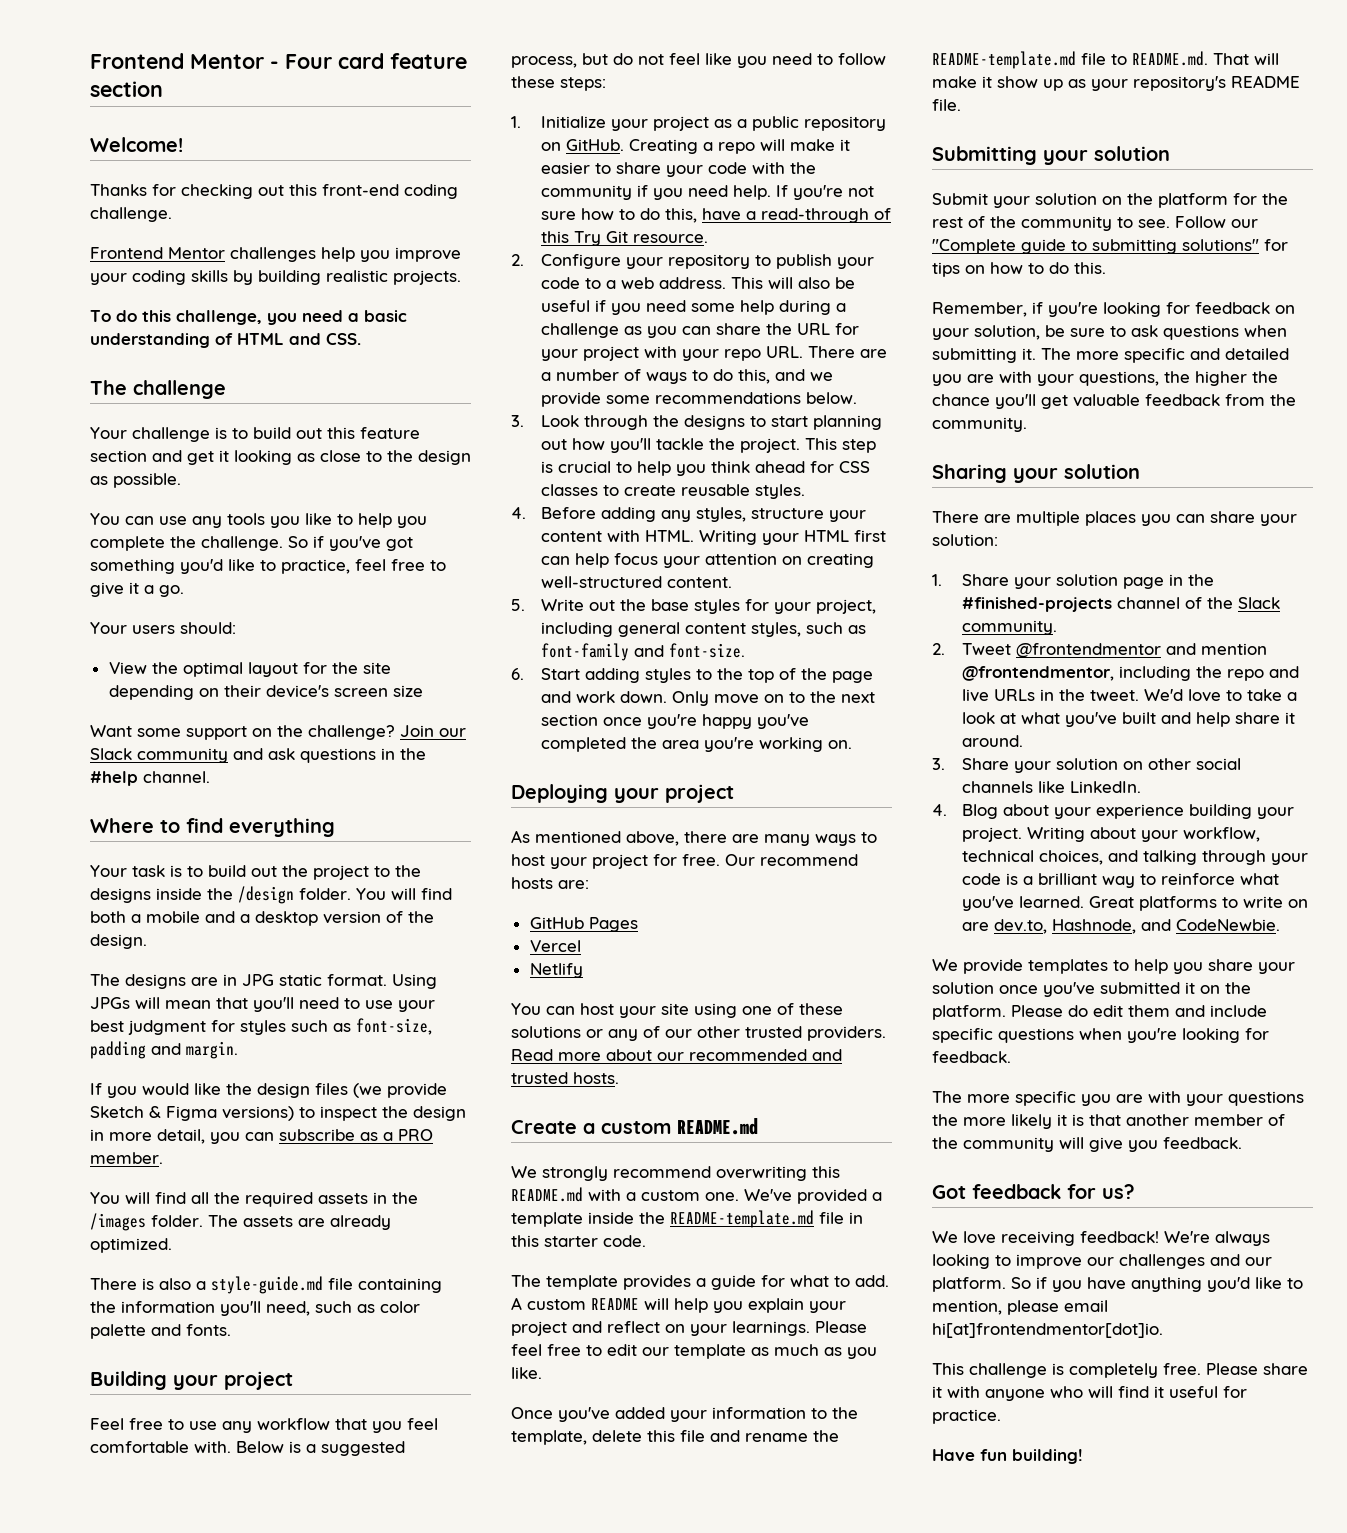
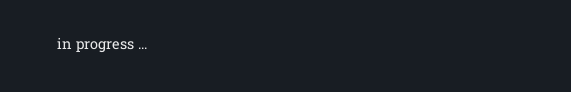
- Frontend Mentor - Four card feature section
- Welcome!
- Thanks for checking out this front-end coding challenge.
- Frontend Mentor challenges help you improve your coding skills by building realistic projects.
- To do this challenge, you need a basic understanding of HTML and CSS.
- The challenge
- Your challenge is to build out this feature section and get it looking as close to the design as possible.
- You can use any tools you like to help you complete the challenge. So if you've got something you'd like to practice, feel free to give it a go.
- Your users should:
- View the optimal layout for the site depending on their device's screen size
- Want some support on the challenge? Join our Slack community and ask questions in the #help channel.
- Where to find everything
- Your task is to build out the project to the designs inside the /design folder. You will find both a mobile and a desktop version of the design.
- The designs are in JPG static format. Using JPGs will mean that you'll need to use your best judgment for styles such as font-size, padding and margin.
- If you would like the design files (we provide Sketch & Figma versions) to inspect the design in more detail, you can subscribe as a PRO member.
- You will find all the required assets in the /images folder. The assets are already optimized.
- There is also a style-guide.md file containing the information you'll need, such as color palette and fonts.
- Building your project
- Feel free to use any workflow that you feel comfortable with. Below is a suggested process, but do not feel like you need to follow these steps:
- 1. Initialize your project as a public repository on GitHub. Creating a repo will make it easier to share your code with the community if you need help. If you're not sure how to do this, have a read-through of this Try Git resource.
- 2. Configure your repository to publish your code to a web address. This will also be useful if you need some help during a challenge as you can share the URL for your project with your repo URL. There are a number of ways to do this, and we provide some recommendations below.
- 3. Look through the designs to start planning out how you'll tackle the project. This step is crucial to help you think ahead for CSS classes to create reusable styles.
- 4. Before adding any styles, structure your content with HTML. Writing your HTML first can help focus your attention on creating well-structured content.
- 5. Write out the base styles for your project, including general content styles, such as font-family and font-size.
- 6. Start adding styles to the top of the page and work down. Only move on to the next section once you're happy you've completed the area you're working on.
- Deploying your project
- As mentioned above, there are many ways to host your project for free. Our recommend hosts are:
- GitHub Pages
- Vercel
- Netlify
- You can host your site using one of these solutions or any of our other trusted providers. Read more about our recommended and trusted hosts.
- Create a custom README.md
- We strongly recommend overwriting this README.md with a custom one. We've provided a template inside the README-template.md file in this starter code.
- The template provides a guide for what to add. A custom README will help you explain your project and reflect on your learnings. Please feel free to edit our template as much as you like.
- Once you've added your information to the template, delete this file and rename the README-template.md file to README.md. That will make it show up as your repository's README file.
- Submitting your solution
- Submit your solution on the platform for the rest of the community to see. Follow our "Complete guide to submitting solutions" for tips on how to do this.
- Remember, if you're looking for feedback on your solution, be sure to ask questions when submitting it. The more specific and detailed you are with your questions, the higher the chance you'll get valuable feedback from the community.
- Sharing your solution
- There are multiple places you can share your solution:
- 1. Share your solution page in the #finished-projects channel of the Slack community.
- 2. Tweet @frontendmentor and mention @frontendmentor, including the repo and live URLs in the tweet. We'd love to take a look at what you've built and help share it around.
- 3. Share your solution on other social channels like LinkedIn.
- 4. Blog about your experience building your project. Writing about your workflow, technical choices, and talking through your code is a brilliant way to reinforce what you've learned. Great platforms to write on are dev.to, Hashnode, and CodeNewbie.
- We provide templates to help you share your solution once you've submitted it on the platform. Please do edit them and include specific questions when you're looking for feedback.
- The more specific you are with your questions the more likely it is that another member of the community will give you feedback.
- Got feedback for us?
- We love receiving feedback! We're always looking to improve our challenges and our platform. So if you have anything you'd like to mention, please email hi[at]frontendmentor[dot]io.
- This challenge is completely free. Please share it with anyone who will find it useful for practice.
- Have fun building!
+ in progress ...

